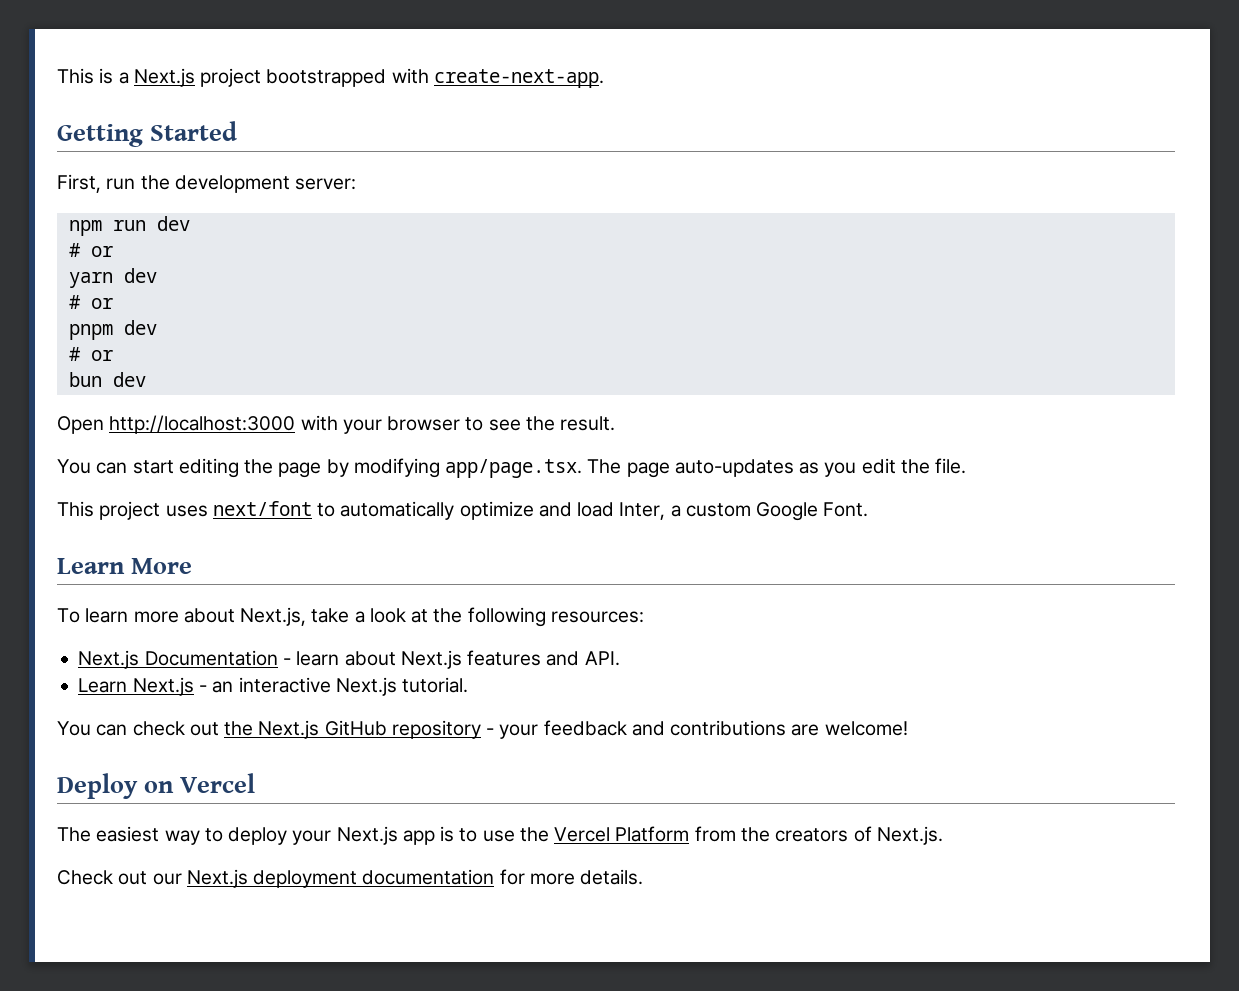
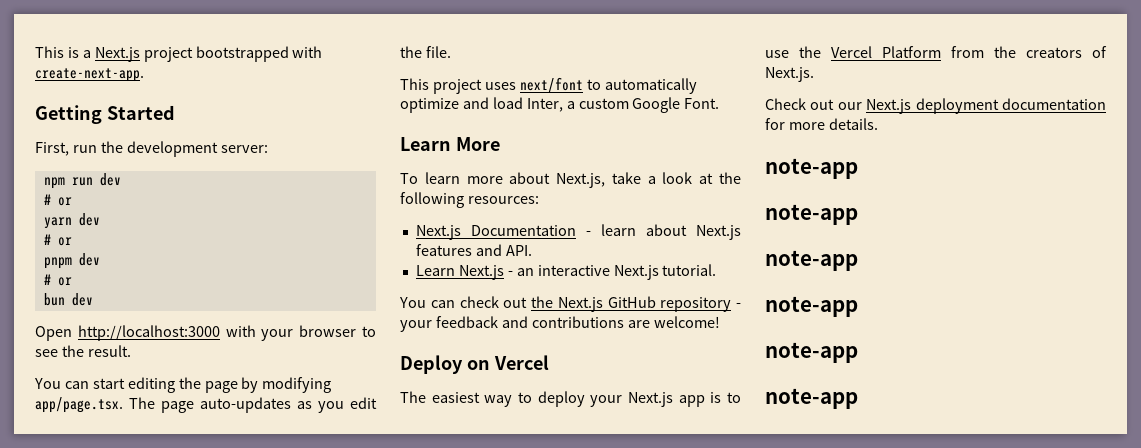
  Check out our Next.js deployment documentation for more details.
+ note-app
+ note-app
+ note-app
+ note-app
+ note-app
+ note-app

